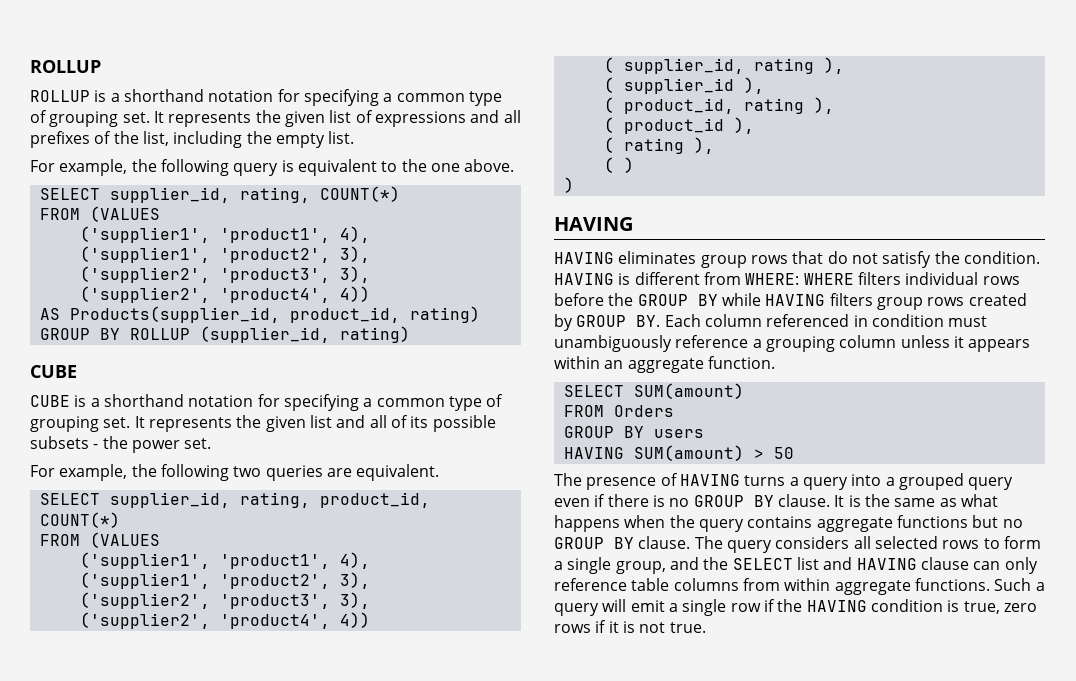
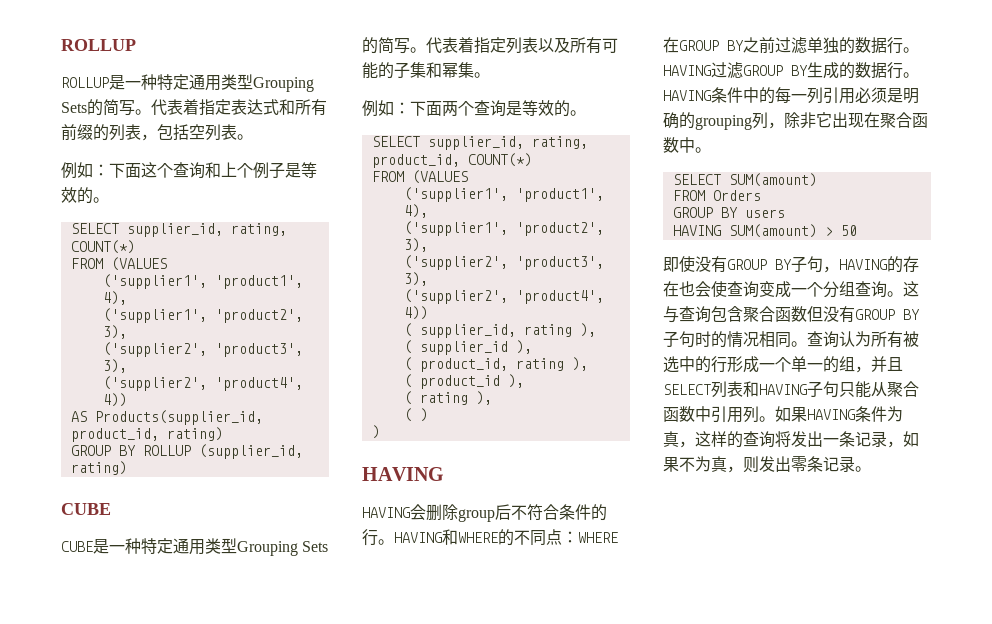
- ROLLUP is a shorthand notation for specifying a common type of grouping set. It represents the given list of expressions and all prefixes of the list, including the empty list.
- For example, the following query is equivalent to the one above.
+ ROLLUP是一种特定通用类型Grouping Sets的简写。代表着指定表达式和所有前缀的列表，包括空列表。
+ 例如：下面这个查询和上个例子是等效的。
- CUBE is a shorthand notation for specifying a common type of grouping set. It represents the given list and all of its possible subsets - the power set.
- For example, the following two queries are equivalent.
+ CUBE是一种特定通用类型Grouping Sets的简写。代表着指定列表以及所有可能的子集和幂集。
+ 例如：下面两个查询是等效的。
- HAVING eliminates group rows that do not satisfy the condition. HAVING is different from WHERE: WHERE filters individual rows before the GROUP BY while HAVING filters group rows created by GROUP BY. Each column referenced in condition must unambiguously reference a grouping column unless it appears within an aggregate function.
+ HAVING会删除group后不符合条件的行。HAVING和WHERE的不同点：WHERE在GROUP BY之前过滤单独的数据行。HAVING过滤GROUP BY生成的数据行。HAVING条件中的每一列引用必须是明确的grouping列，除非它出现在聚合函数中。
- The presence of HAVING turns a query into a grouped query even if there is no GROUP BY clause. It is the same as what happens when the query contains aggregate functions but no GROUP BY clause. The query considers all selected rows to form a single group, and the SELECT list and HAVING clause can only reference table columns from within aggregate functions. Such a query will emit a single row if the HAVING condition is true, zero rows if it is not true.
+ 即使没有GROUP BY子句，HAVING的存在也会使查询变成一个分组查询。这与查询包含聚合函数但没有GROUP BY子句时的情况相同。查询认为所有被选中的行形成一个单一的组，并且SELECT列表和HAVING子句只能从聚合函数中引用列。如果HAVING条件为真，这样的查询将发出一条记录，如果不为真，则发出零条记录。

